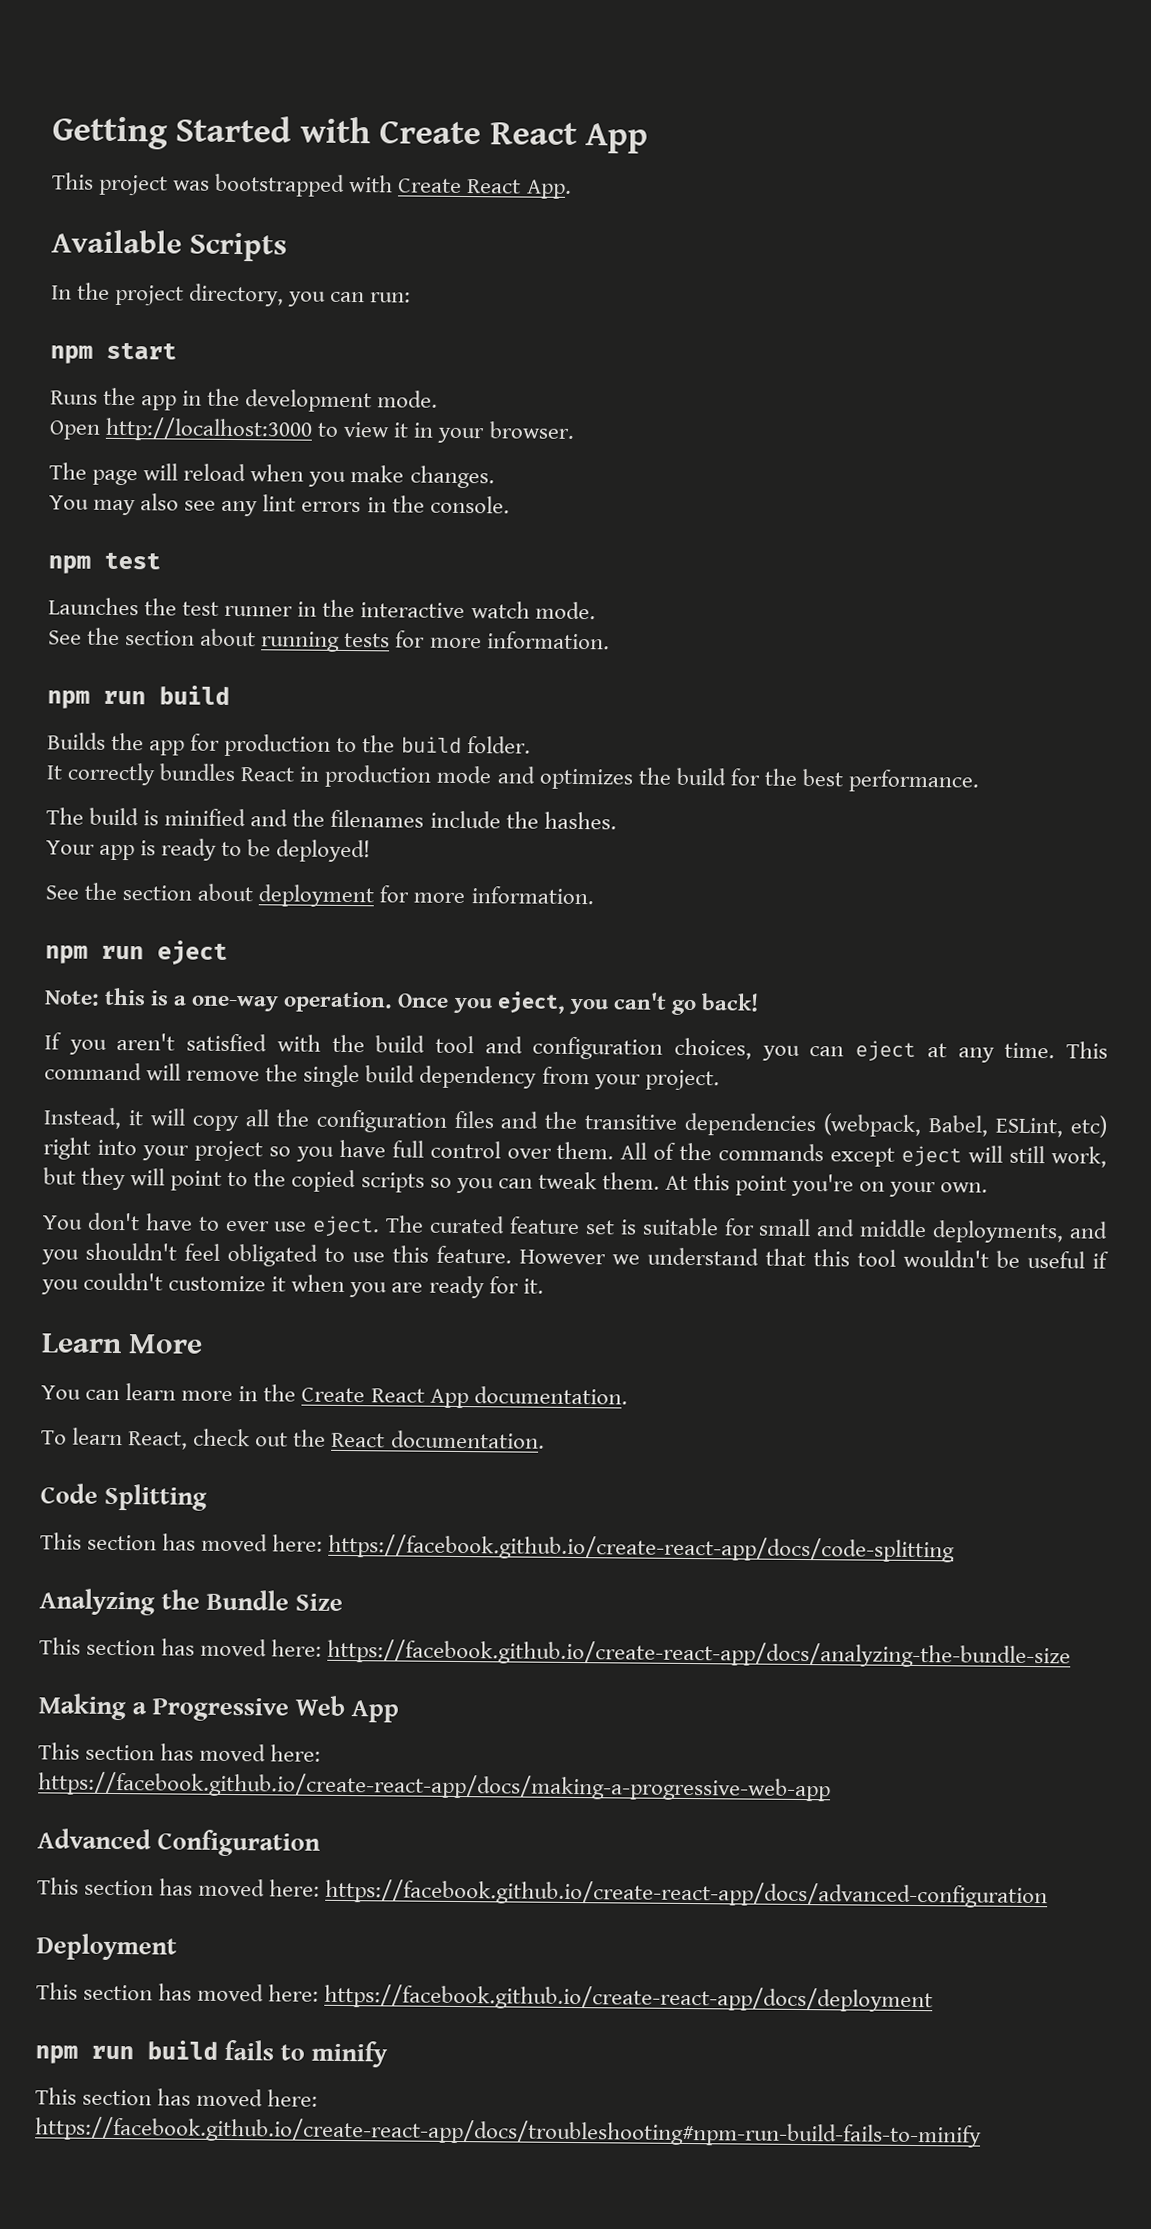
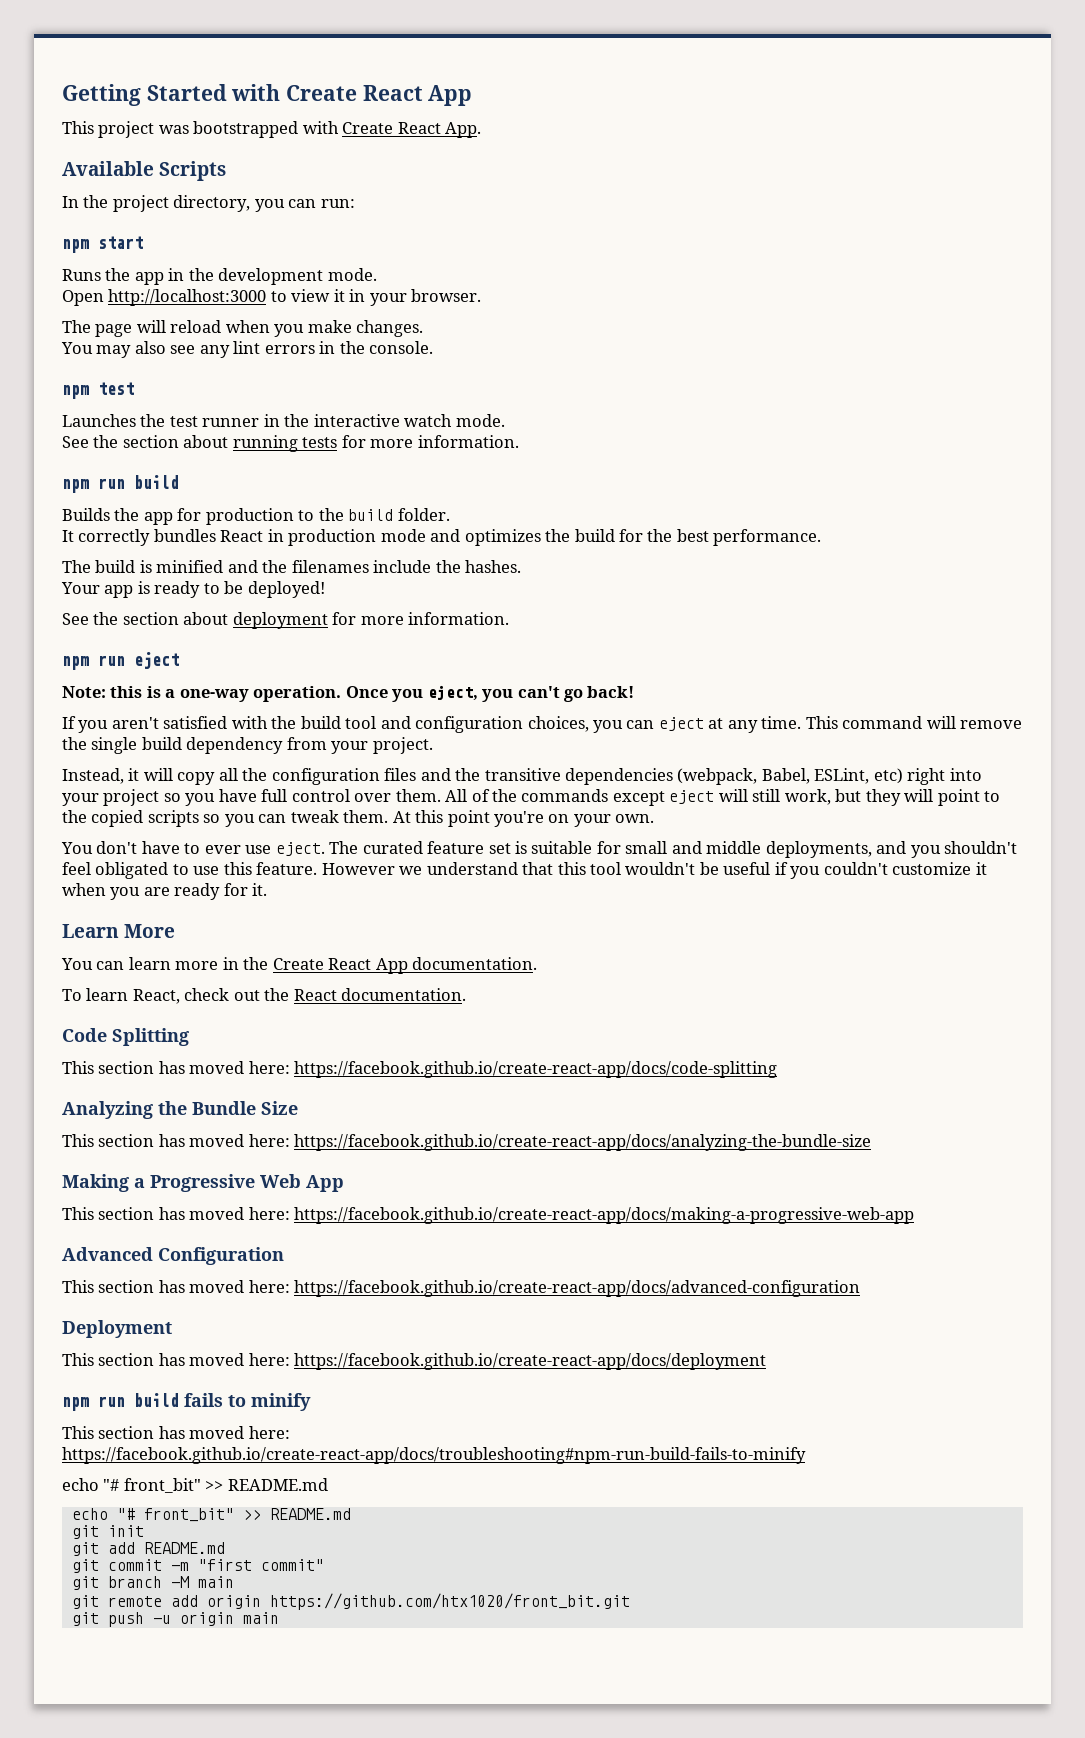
  This section has moved here: https://facebook.github.io/create-react-app/docs/troubleshooting#npm-run-build-fails-to-minify
+ echo "# front_bit" >> README.md
+ echo "# front_bit" >> README.md
+ git init
+ git add README.md
+ git commit -m "first commit"
+ git branch -M main
+ git remote add origin https://github.com/htx1020/front_bit.git
+ git push -u origin main

